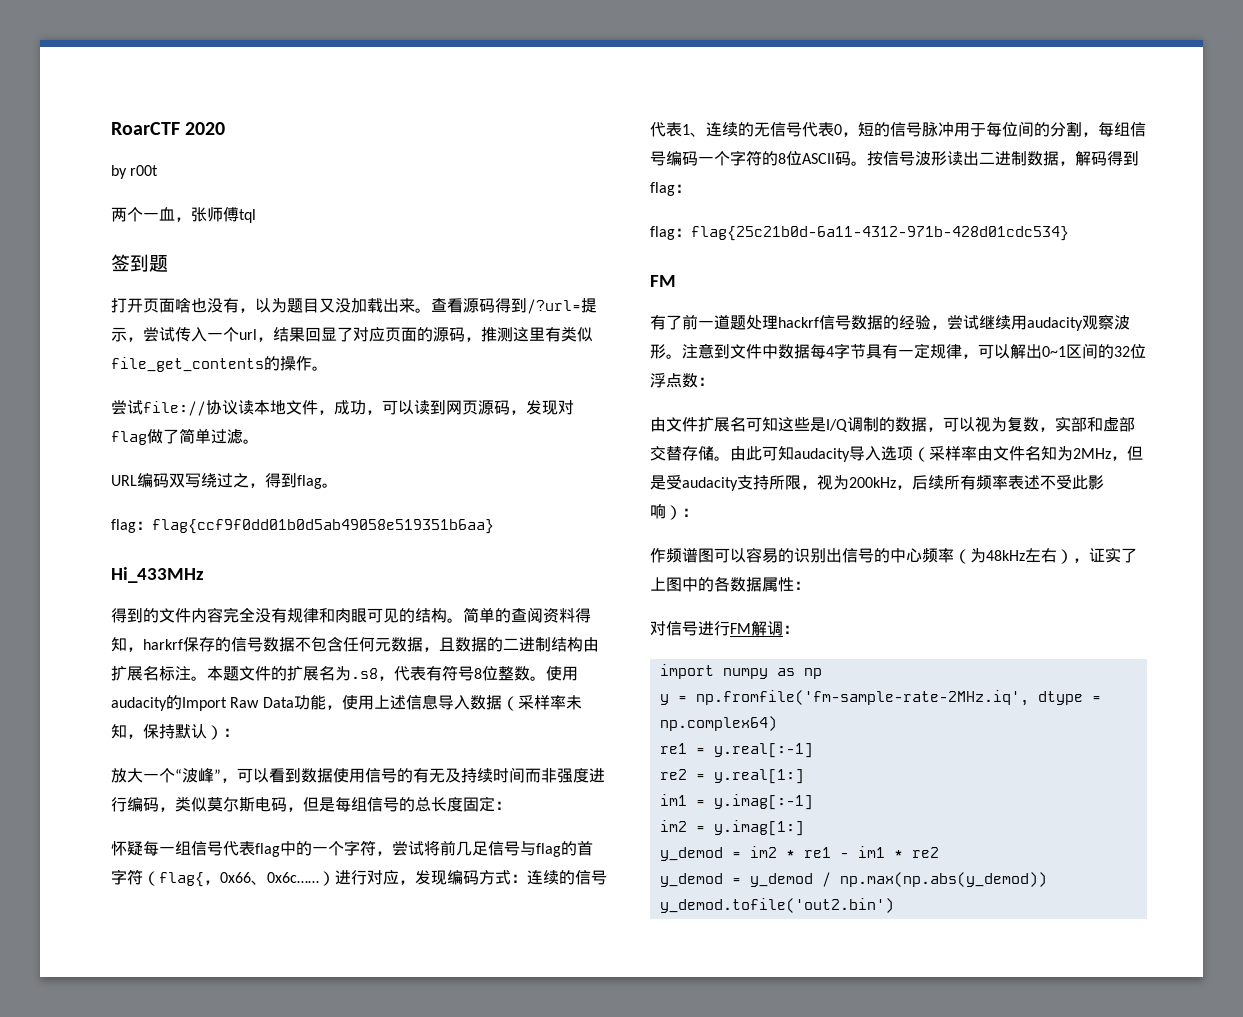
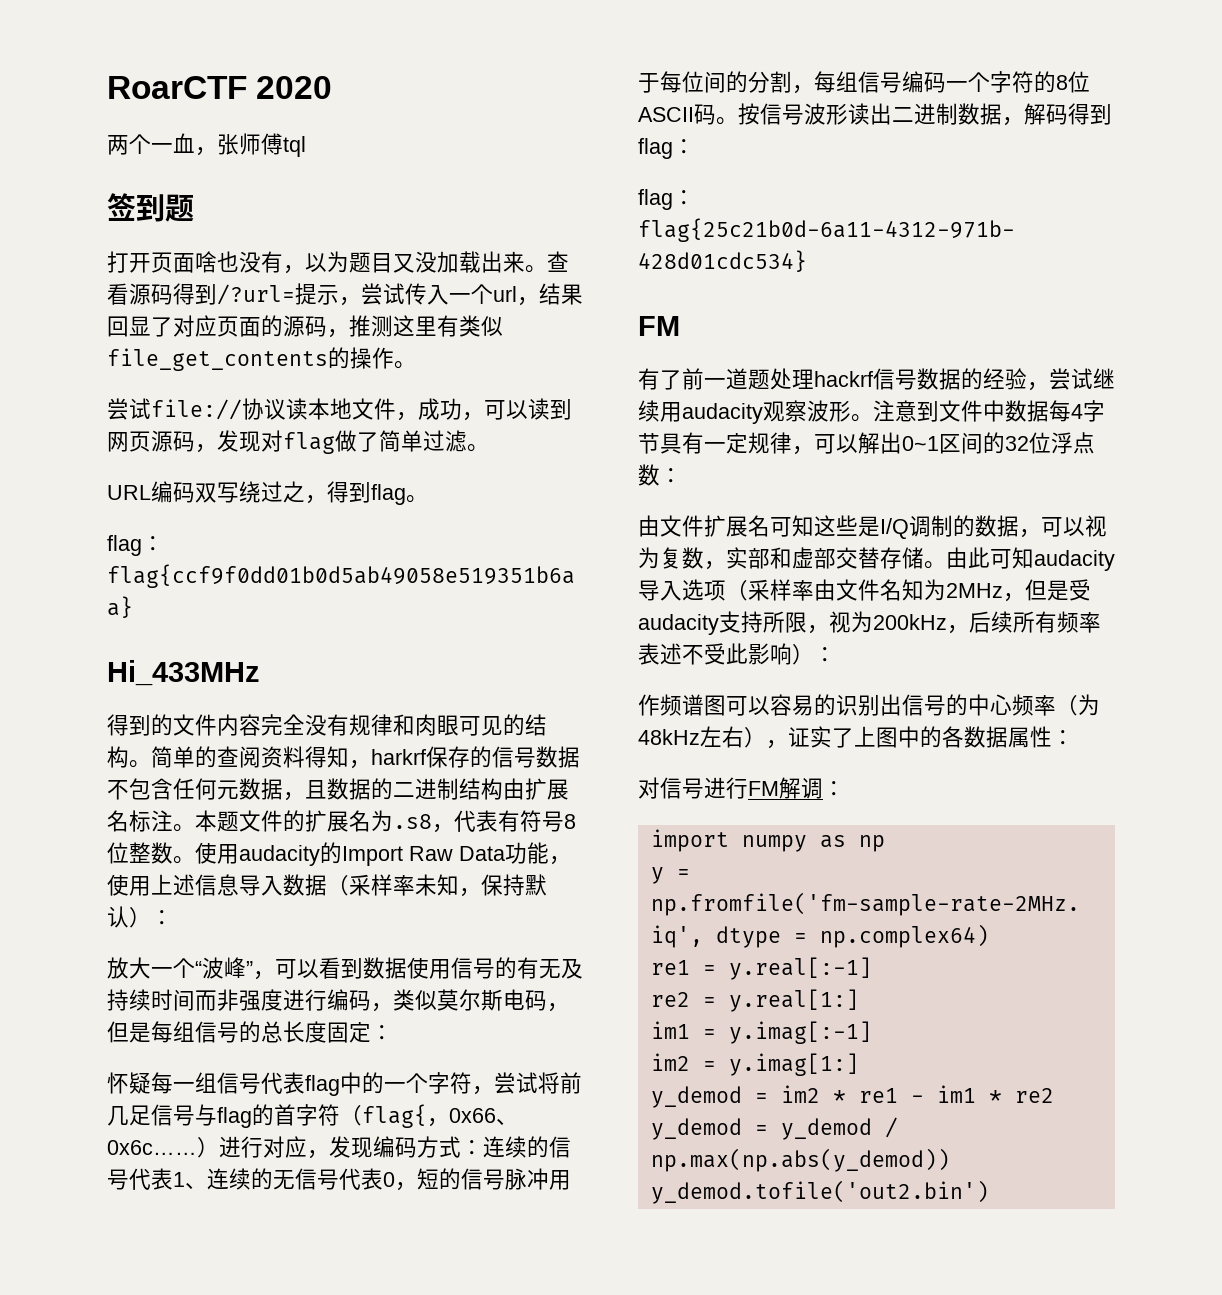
- by r00t

